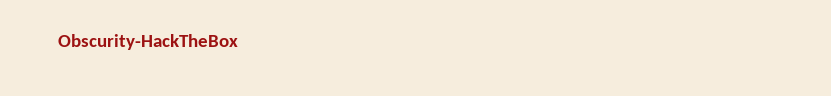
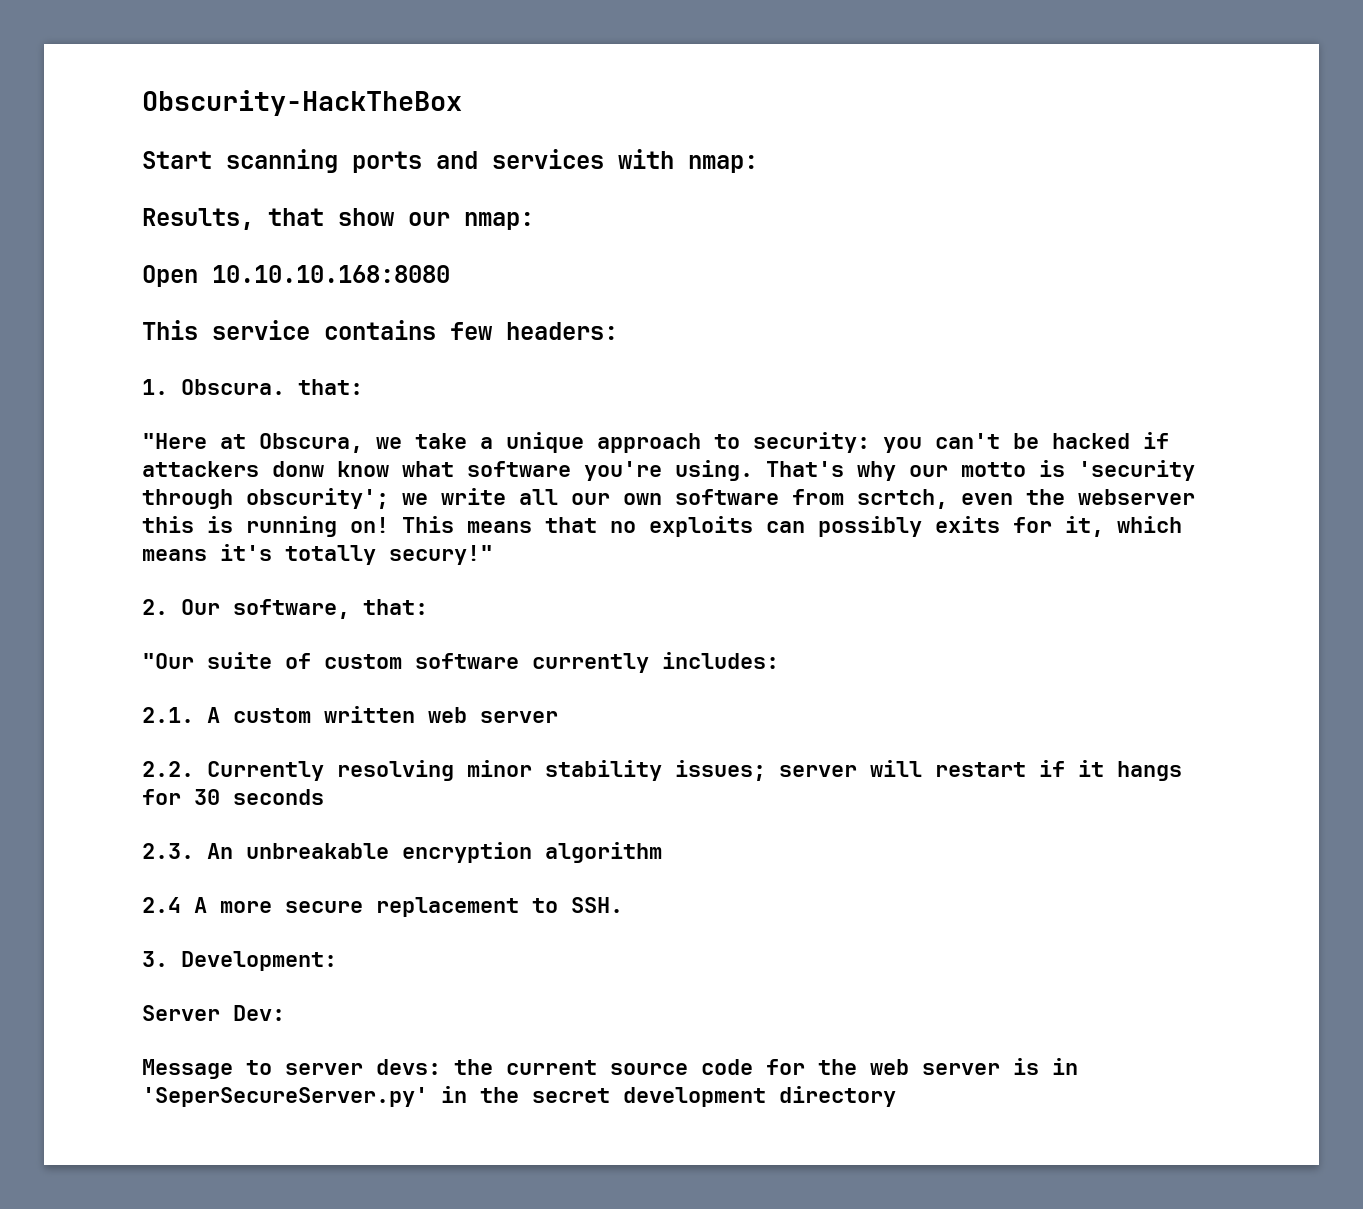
+ Start scanning ports and services with nmap:
+ Results, that show our nmap:
+ Open 10.10.10.168:8080
+ This service contains few headers:
+ 1. Obscura. that:
+ "Here at Obscura, we take a unique approach to security: you can't be hacked if attackers donw know what software you're using. That's why our motto is 'security through obscurity'; we write all our own software from scrtch, even the webserver this is running on! This means that no exploits can possibly exits for it, which means it's totally secury!"
+ 2. Our software, that:
+ "Our suite of custom software currently includes:
+ 2.1. A custom written web server
+ 2.2. Currently resolving minor stability issues; server will restart if it hangs for 30 seconds
+ 2.3. An unbreakable encryption algorithm
+ 2.4 A more secure replacement to SSH.
+ 3. Development:
+ Server Dev:
+ Message to server devs: the current source code for the web server is in 'SeperSecureServer.py' in the secret development directory

